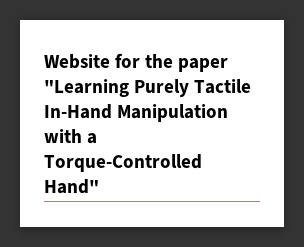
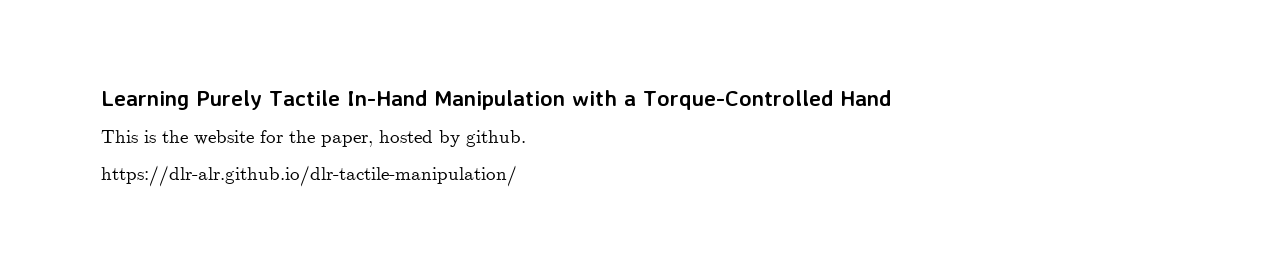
- Website for the paper "Learning Purely Tactile In-Hand Manipulation with a Torque-Controlled Hand"
+ Learning Purely Tactile In-Hand Manipulation with a Torque-Controlled Hand
+ This is the website for the paper, hosted by github.
+ https://dlr-alr.github.io/dlr-tactile-manipulation/

